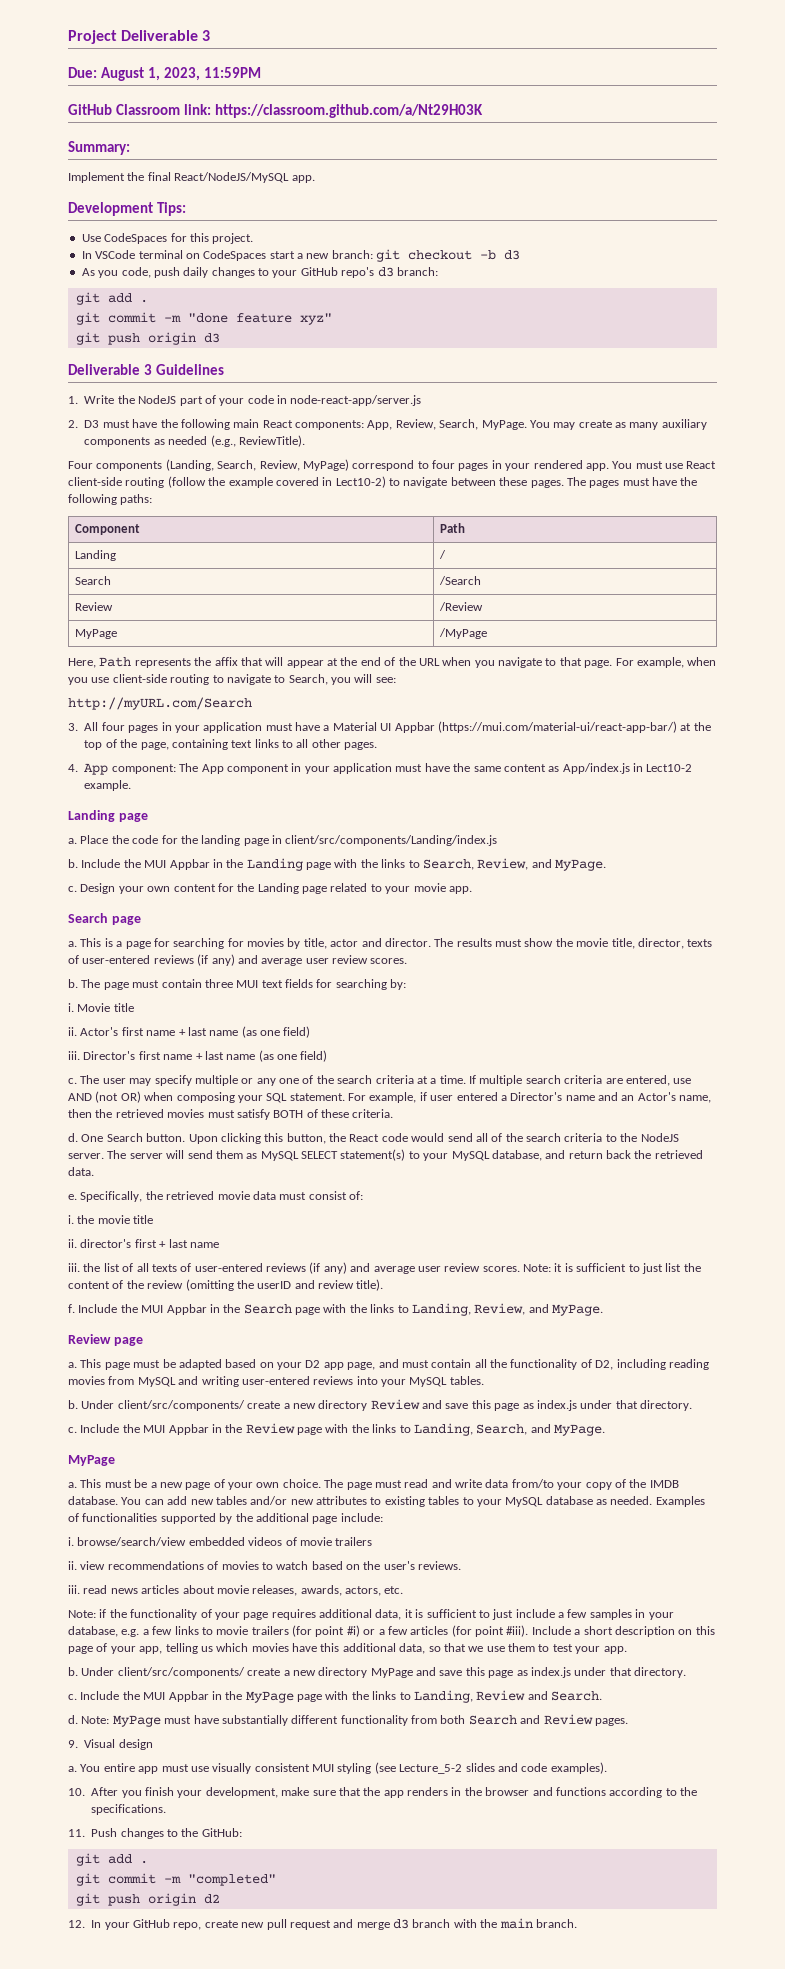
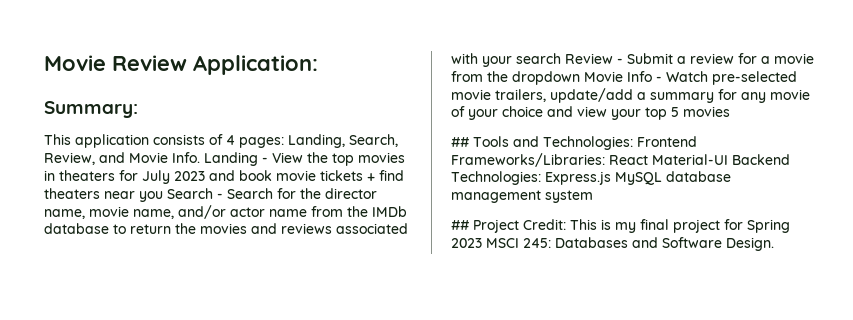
- Project Deliverable 3
- Due: August 1, 2023, 11:59PM
- GitHub Classroom link: https://classroom.github.com/a/Nt29H03K
+ Movie Review Application:
  Summary:
- Implement the final React/NodeJS/MySQL app.
- Development Tips:
- Use CodeSpaces for this project.
- In VSCode terminal on CodeSpaces start a new branch: git checkout -b d3
- As you code, push daily changes to your GitHub repo's d3 branch:
- git add .
- git commit -m "done feature xyz"
- git push origin d3
- Deliverable 3 Guidelines
- 1. Write the NodeJS part of your code in node-react-app/server.js
- 2. D3 must have the following main React components: App, Review, Search, MyPage. You may create as many auxiliary components as needed (e.g., ReviewTitle).
- Four components (Landing, Search, Review, MyPage) correspond to four pages in your rendered app. You must use React client-side routing (follow the example covered in Lect10-2) to navigate between these pages. The pages must have the following paths:
- Component | Path
- Landing | /
- Search | /Search
- Review | /Review
- MyPage | /MyPage
- Here, Path represents the affix that will appear at the end of the URL when you navigate to that page. For example, when you use client-side routing to navigate to Search, you will see:
- http://myURL.com/Search
- 3. All four pages in your application must have a Material UI Appbar (https://mui.com/material-ui/react-app-bar/) at the top of the page, containing text links to all other pages.
- 4. App component: The App component in your application must have the same content as App/index.js in Lect10-2 example.
- Landing page
- a. Place the code for the landing page in client/src/components/Landing/index.js
- b. Include the MUI Appbar in the Landing page with the links to Search, Review, and MyPage.
- c. Design your own content for the Landing page related to your movie app.
- Search page
- a. This is a page for searching for movies by title, actor and director. The results must show the movie title, director, texts of user-entered reviews (if any) and average user review scores.
- b. The page must contain three MUI text fields for searching by:
- i. Movie title
- ii. Actor's first name + last name (as one field)
- iii. Director's first name + last name (as one field)
- c. The user may specify multiple or any one of the search criteria at a time. If multiple search criteria are entered, use AND (not OR) when composing your SQL statement. For example, if user entered a Director's name and an Actor's name, then the retrieved movies must satisfy BOTH of these criteria.
- d. One Search button. Upon clicking this button, the React code would send all of the search criteria to the NodeJS server. The server will send them as MySQL SELECT statement(s) to your MySQL database, and return back the retrieved data.
- e. Specifically, the retrieved movie data must consist of:
- i. the movie title
- ii. director's first + last name
- iii. the list of all texts of user-entered reviews (if any) and average user review scores. Note: it is sufficient to just list the content of the review (omitting the userID and review title).
- f. Include the MUI Appbar in the Search page with the links to Landing, Review, and MyPage.
- Review page
- a. This page must be adapted based on your D2 app page, and must contain all the functionality of D2, including reading movies from MySQL and writing user-entered reviews into your MySQL tables.
- b. Under client/src/components/ create a new directory Review and save this page as index.js under that directory.
- c. Include the MUI Appbar in the Review page with the links to Landing, Search, and MyPage.
- MyPage
- a. This must be a new page of your own choice. The page must read and write data from/to your copy of the IMDB database. You can add new tables and/or new attributes to existing tables to your MySQL database as needed. Examples of functionalities supported by the additional page include:
- i. browse/search/view embedded videos of movie trailers
- ii. view recommendations of movies to watch based on the user's reviews.
- iii. read news articles about movie releases, awards, actors, etc.
- Note: if the functionality of your page requires additional data, it is sufficient to just include a few samples in your database, e.g. a few links to movie trailers (for point #i) or a few articles (for point #iii). Include a short description on this page of your app, telling us which movies have this additional data, so that we use them to test your app.
- b. Under client/src/components/ create a new directory MyPage and save this page as index.js under that directory.
- c. Include the MUI Appbar in the MyPage page with the links to Landing, Review and Search.
- d. Note: MyPage must have substantially different functionality from both Search and Review pages.
- 9. Visual design
- a. You entire app must use visually consistent MUI styling (see Lecture_5-2 slides and code examples).
- 10. After you finish your development, make sure that the app renders in the browser and functions according to the specifications.
- 11. Push changes to the GitHub:
- git add .
- git commit -m "completed"
- git push origin d2
- 12. In your GitHub repo, create new pull request and merge d3 branch with the main branch.
+ This application consists of 4 pages: Landing, Search, Review, and Movie Info. Landing - View the top movies in theaters for July 2023 and book movie tickets + find theaters near you Search - Search for the director name, movie name, and/or actor name from the IMDb database to return the movies and reviews associated with your search Review - Submit a review for a movie from the dropdown Movie Info - Watch pre-selected movie trailers, update/add a summary for any movie of your choice and view your top 5 movies
+ ## Tools and Technologies: Frontend Frameworks/Libraries: React Material-UI Backend Technologies: Express.js MySQL database management system
+ ## Project Credit: This is my final project for Spring 2023 MSCI 245: Databases and Software Design.

